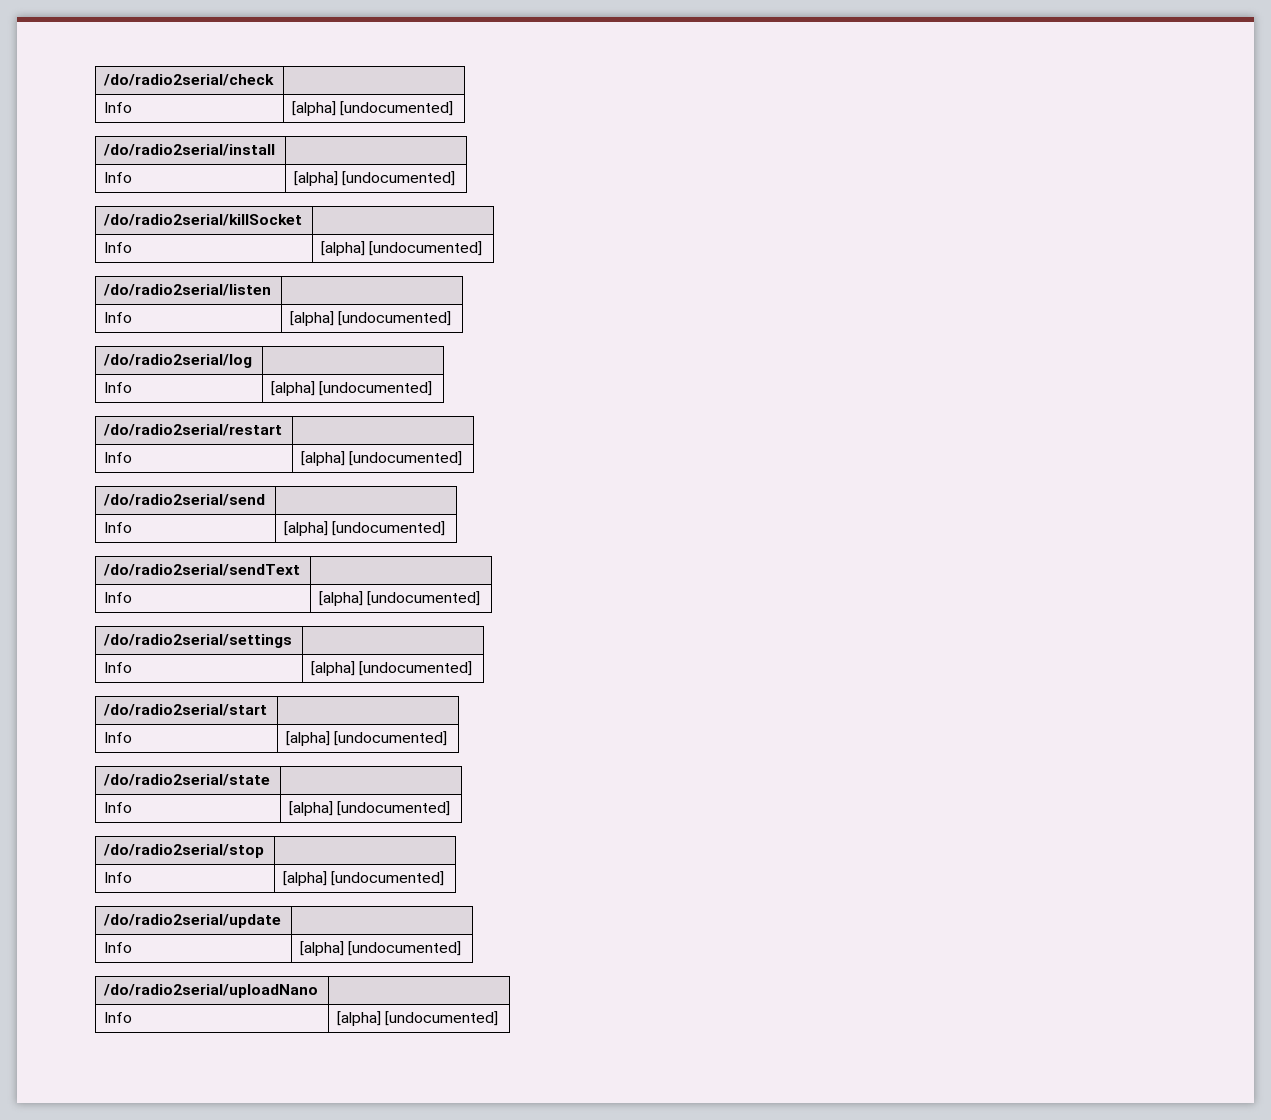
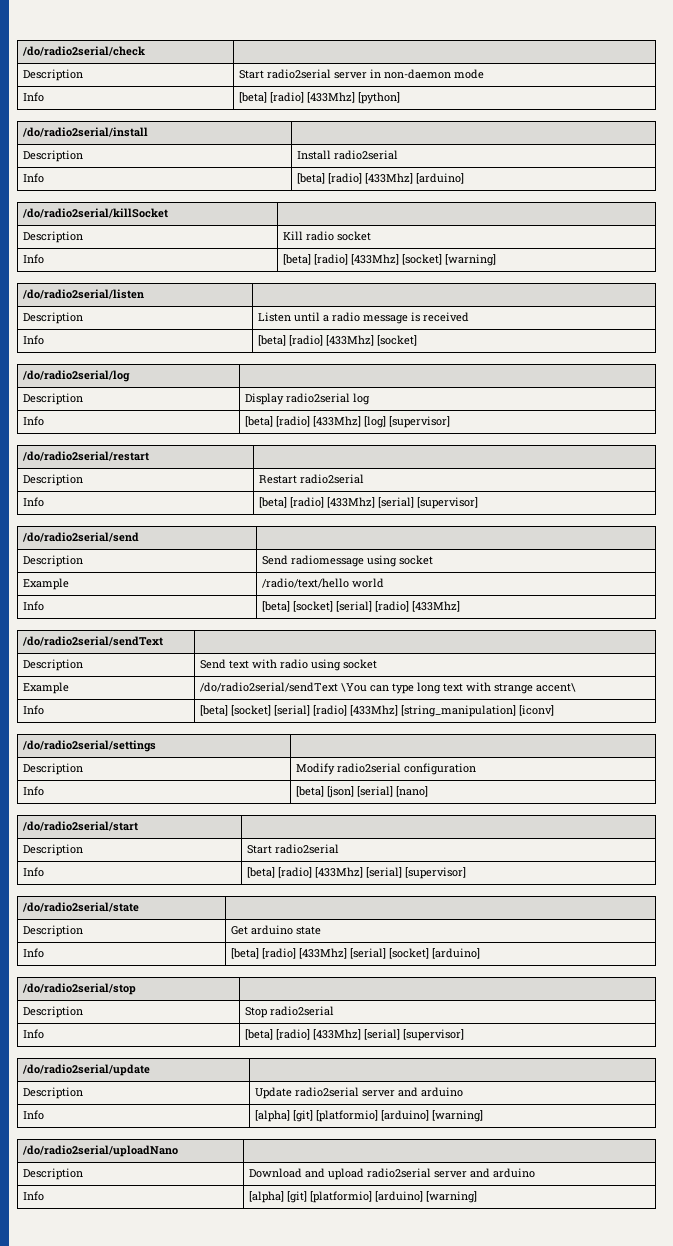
  /do/radio2serial/check |
- Info | [alpha] [undocumented]
+ Description | Start radio2serial server in non-daemon mode
+ Info | [beta] [radio] [433Mhz] [python]
  /do/radio2serial/install |
- Info | [alpha] [undocumented]
+ Description | Install radio2serial
+ Info | [beta] [radio] [433Mhz] [arduino]
  /do/radio2serial/killSocket |
- Info | [alpha] [undocumented]
+ Description | Kill radio socket
+ Info | [beta] [radio] [433Mhz] [socket] [warning]
  /do/radio2serial/listen |
- Info | [alpha] [undocumented]
+ Description | Listen until a radio message is received
+ Info | [beta] [radio] [433Mhz] [socket]
  /do/radio2serial/log |
- Info | [alpha] [undocumented]
+ Description | Display radio2serial log
+ Info | [beta] [radio] [433Mhz] [log] [supervisor]
  /do/radio2serial/restart |
- Info | [alpha] [undocumented]
+ Description | Restart radio2serial
+ Info | [beta] [radio] [433Mhz] [serial] [supervisor]
  /do/radio2serial/send |
- Info | [alpha] [undocumented]
+ Description | Send radiomessage using socket
+ Example | /radio/text/hello world
+ Info | [beta] [socket] [serial] [radio] [433Mhz]
  /do/radio2serial/sendText |
- Info | [alpha] [undocumented]
+ Description | Send text with radio using socket
+ Example | /do/radio2serial/sendText \You can type long text with strange accent\
+ Info | [beta] [socket] [serial] [radio] [433Mhz] [string_manipulation] [iconv]
  /do/radio2serial/settings |
- Info | [alpha] [undocumented]
+ Description | Modify radio2serial configuration
+ Info | [beta] [json] [serial] [nano]
  /do/radio2serial/start |
- Info | [alpha] [undocumented]
+ Description | Start radio2serial
+ Info | [beta] [radio] [433Mhz] [serial] [supervisor]
  /do/radio2serial/state |
- Info | [alpha] [undocumented]
+ Description | Get arduino state
+ Info | [beta] [radio] [433Mhz] [serial] [socket] [arduino]
  /do/radio2serial/stop |
- Info | [alpha] [undocumented]
+ Description | Stop radio2serial
+ Info | [beta] [radio] [433Mhz] [serial] [supervisor]
  /do/radio2serial/update |
- Info | [alpha] [undocumented]
+ Description | Update radio2serial server and arduino
+ Info | [alpha] [git] [platformio] [arduino] [warning]
  /do/radio2serial/uploadNano |
- Info | [alpha] [undocumented]
+ Description | Download and upload radio2serial server and arduino
+ Info | [alpha] [git] [platformio] [arduino] [warning]

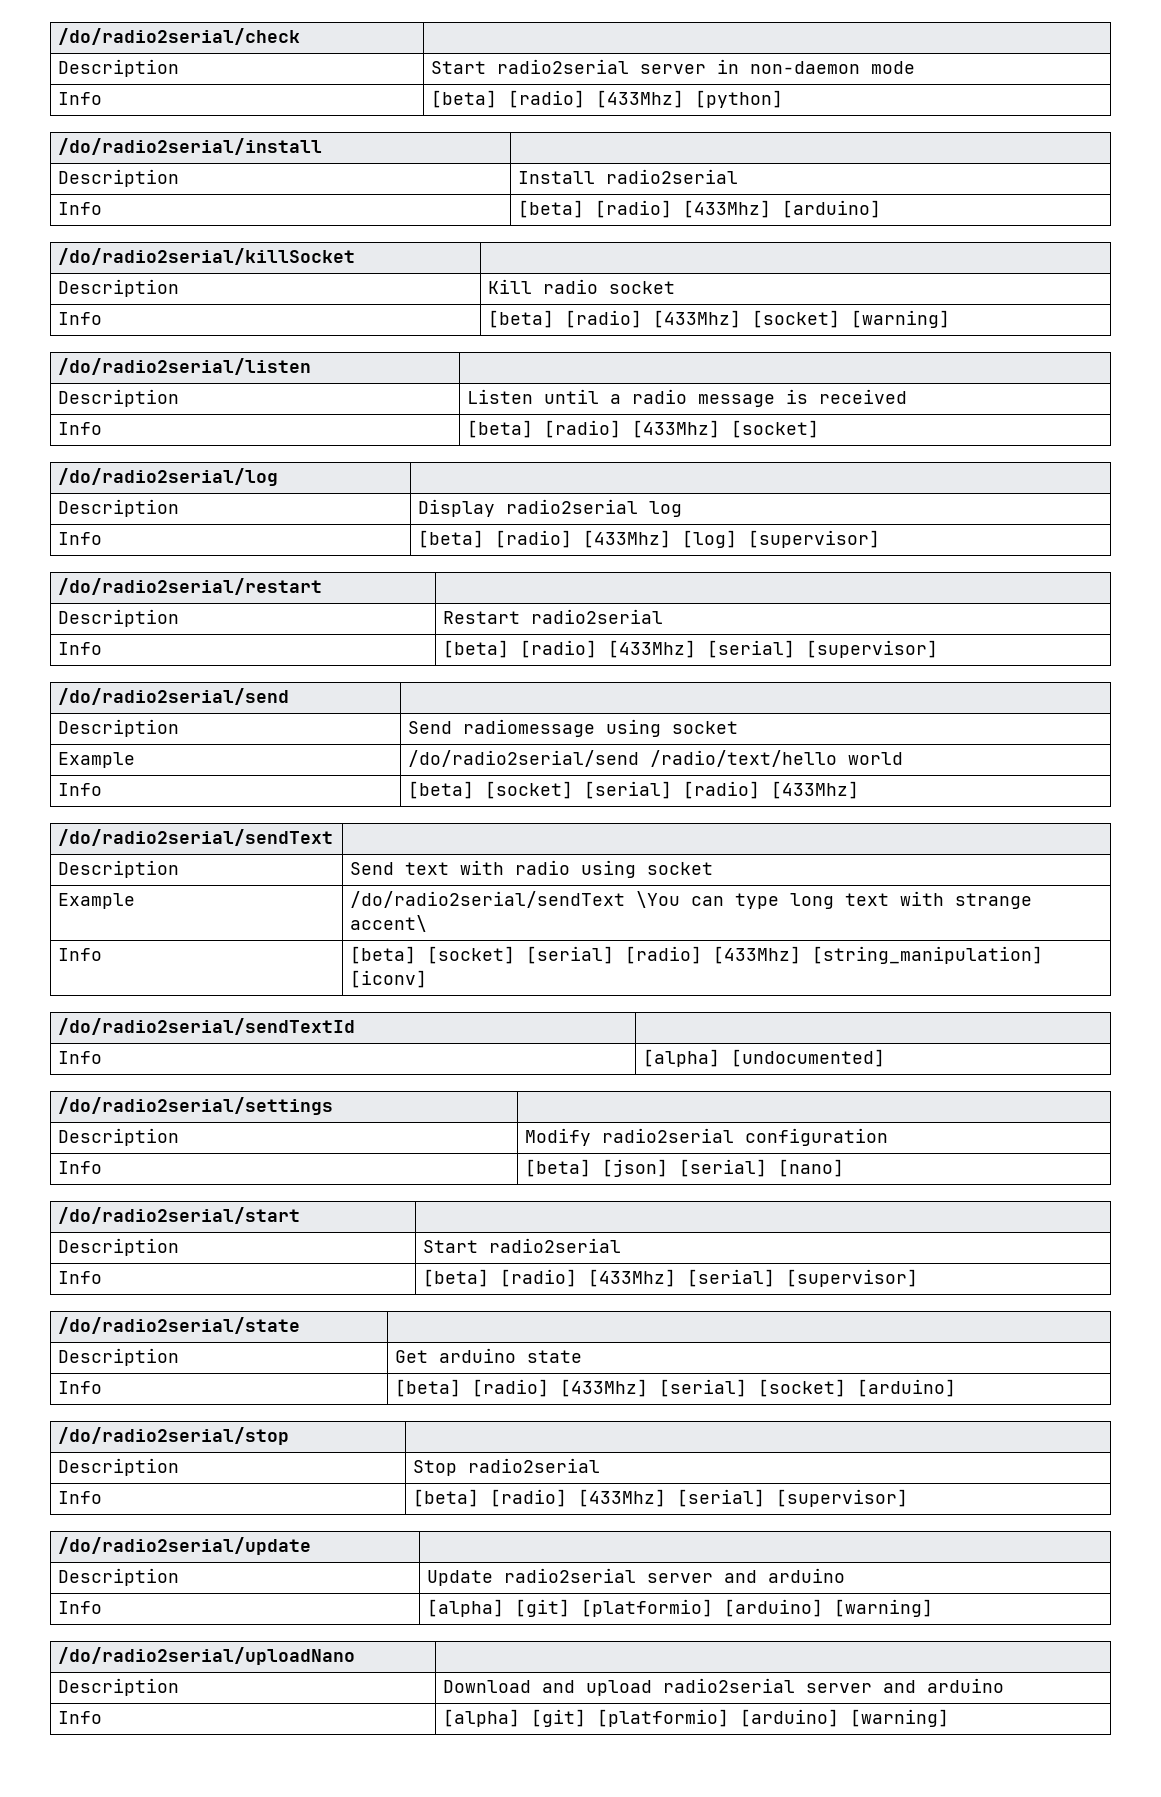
- Example | /radio/text/hello world
+ Example | /do/radio2serial/send /radio/text/hello world
+ /do/radio2serial/sendTextId |
+ Info | [alpha] [undocumented]

